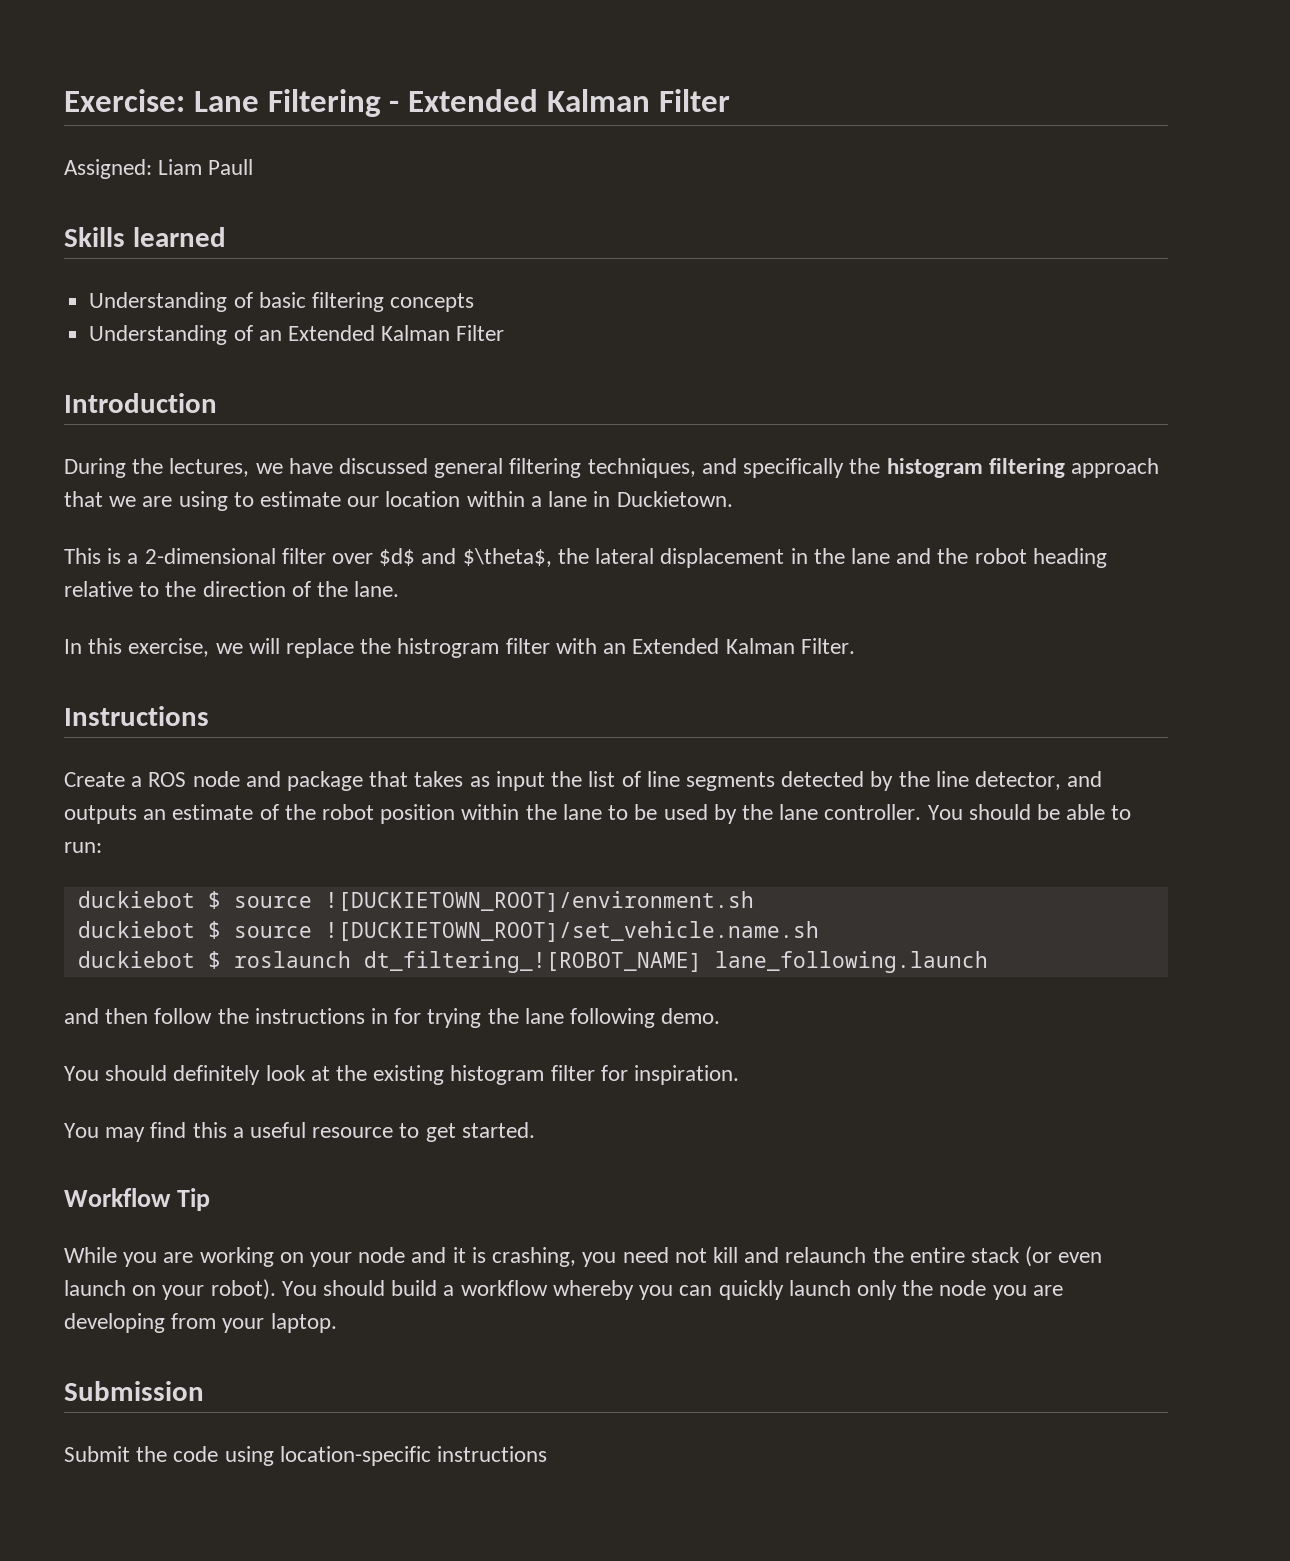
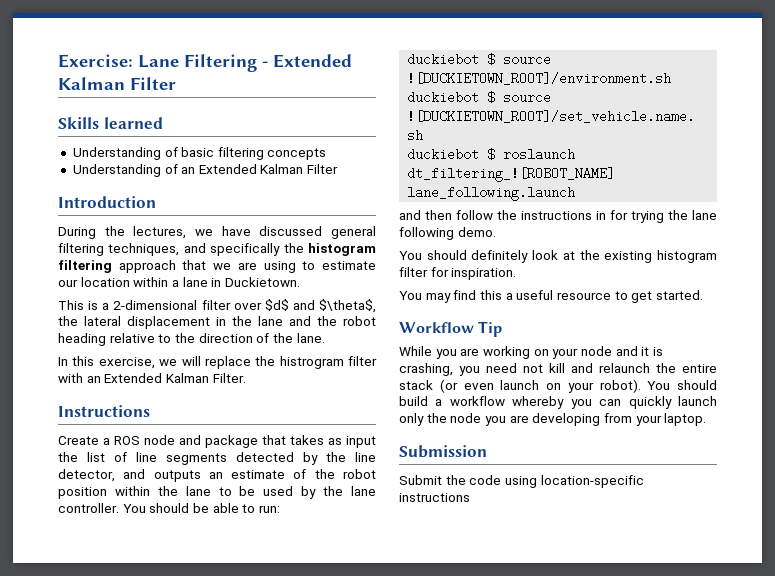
- Assigned: Liam Paull

